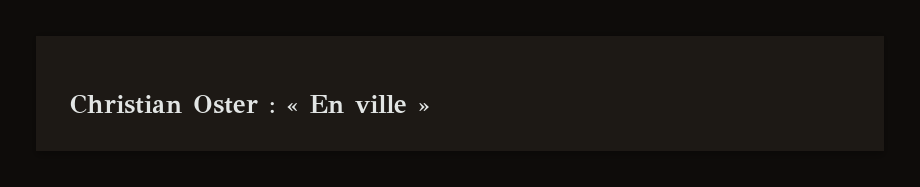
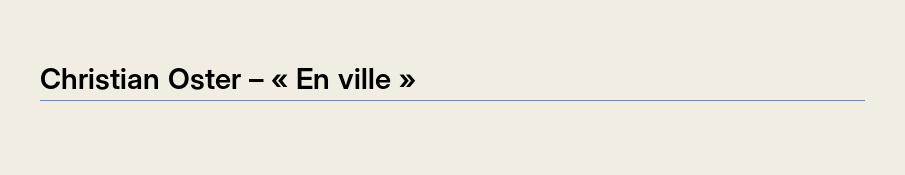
- Christian Oster : « En ville »
+ Christian Oster – « En ville »

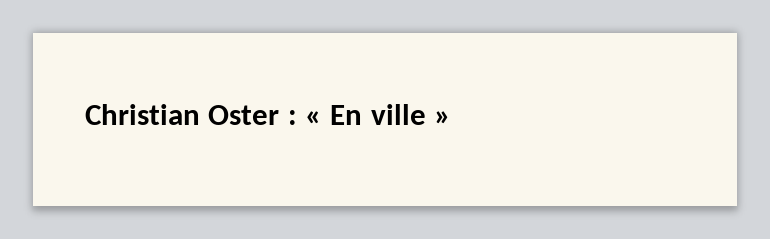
- Christian Oster – « En ville »
+ Christian Oster : « En ville »

